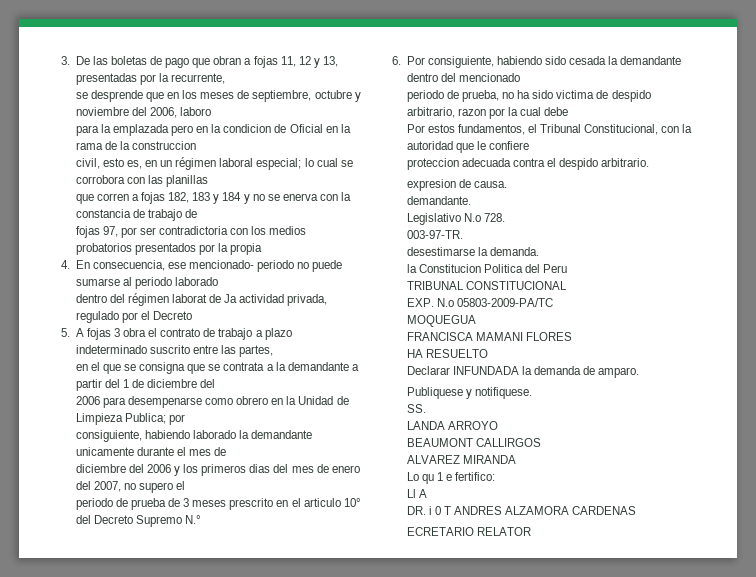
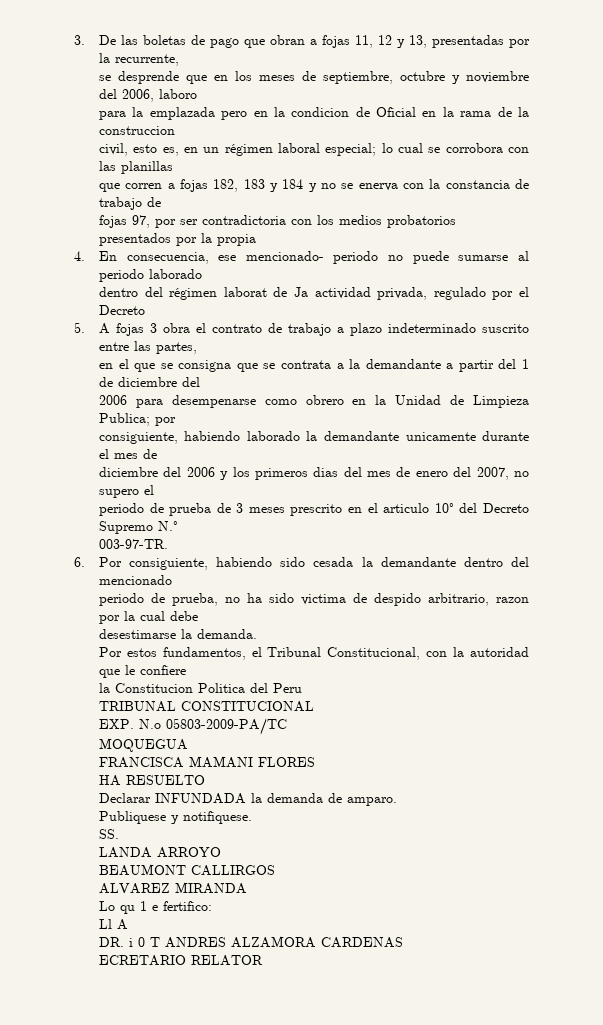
+ 003-97-TR.
+ desestimarse la demanda.
- proteccion adecuada contra el despido arbitrario.
- expresion de causa.
- demandante.
- Legislativo N.o 728.
- 003-97-TR.
- desestimarse la demanda.

